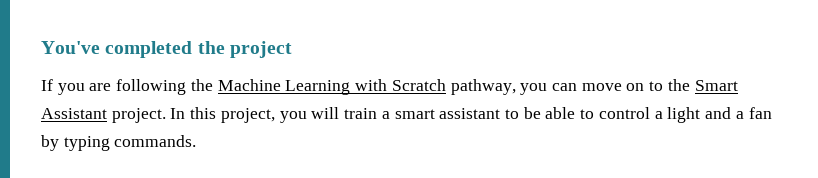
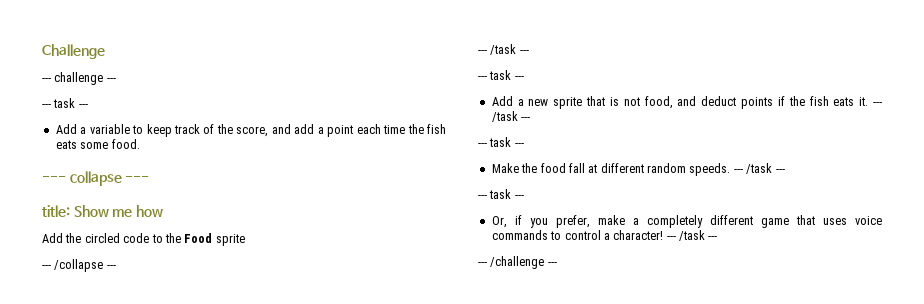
- You've completed the project
- If you are following the Machine Learning with Scratch pathway, you can move on to the Smart Assistant project. In this project, you will train a smart assistant to be able to control a light and a fan by typing commands.
+ Challenge
+ --- challenge ---
+ --- task ---
+ Add a variable to keep track of the score, and add a point each time the fish eats some food.
+ --- collapse ---
+ title: Show me how
+ Add the circled code to the Food sprite
+ --- /collapse ---
+ --- /task ---
+ --- task ---
+ Add a new sprite that is not food, and deduct points if the fish eats it. --- /task ---
+ --- task ---
+ Make the food fall at different random speeds. --- /task ---
+ --- task ---
+ Or, if you prefer, make a completely different game that uses voice commands to control a character! --- /task ---
+ --- /challenge ---

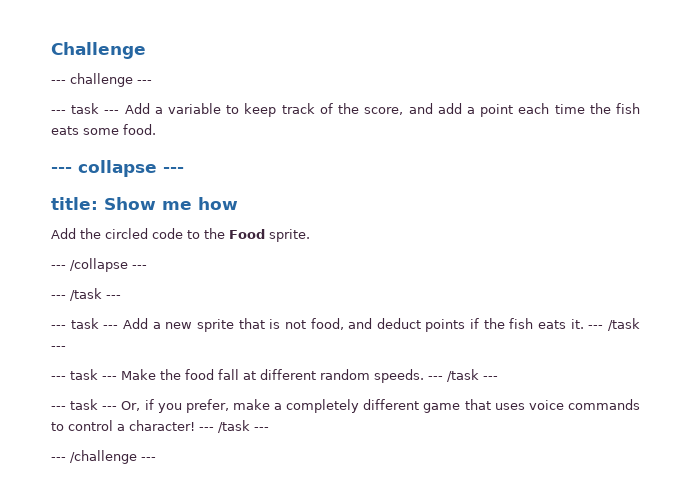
  --- challenge ---
- --- task ---
- Add a variable to keep track of the score, and add a point each time the fish eats some food.
+ --- task --- Add a variable to keep track of the score, and add a point each time the fish eats some food.
- Add the circled code to the Food sprite
+ Add the circled code to the Food sprite.
  --- /collapse ---
  --- /task ---
- --- task ---
- Add a new sprite that is not food, and deduct points if the fish eats it. --- /task ---
- --- task ---
- Make the food fall at different random speeds. --- /task ---
- --- task ---
- Or, if you prefer, make a completely different game that uses voice commands to control a character!
+ --- task --- Add a new sprite that is not food, and deduct points if the fish eats it. --- /task ---
+ --- task --- Make the food fall at different random speeds. --- /task ---
+ --- task --- Or, if you prefer, make a completely different game that uses voice commands to control a character!

